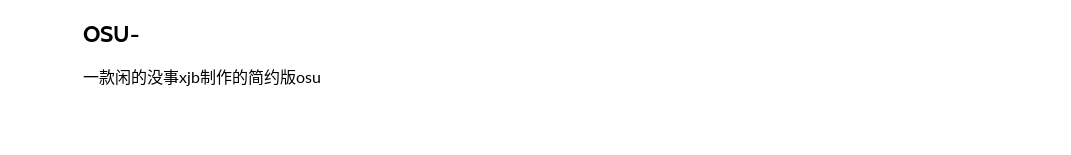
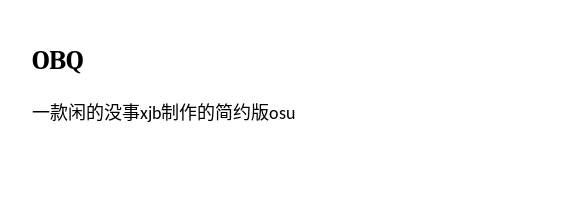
- OSU-
+ OBQ

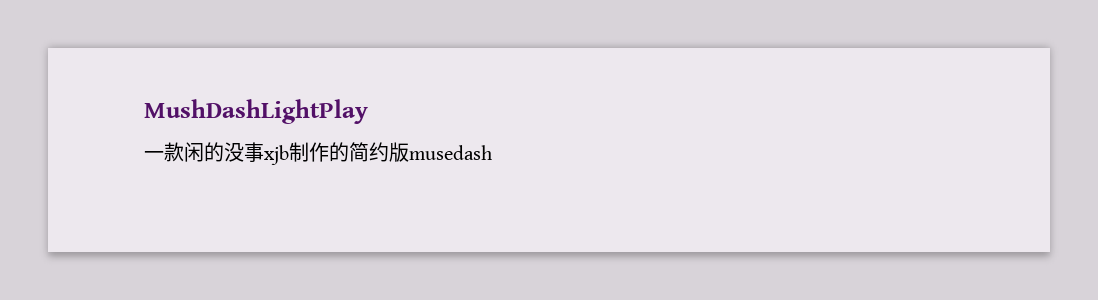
- OBQ
+ MushDashLightPlay
- 一款闲的没事xjb制作的简约版osu
+ 一款闲的没事xjb制作的简约版musedash

